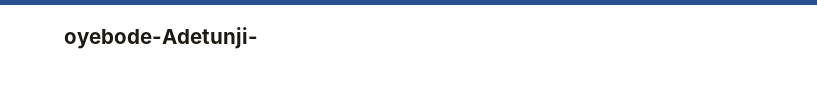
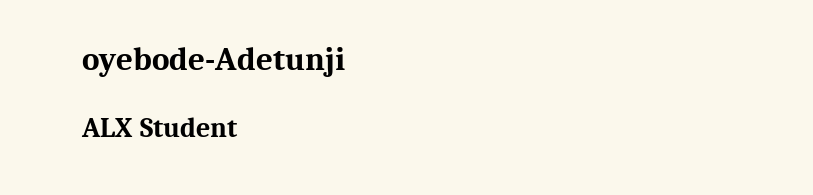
- oyebode-Adetunji-
+ oyebode-Adetunji
+ ALX Student

